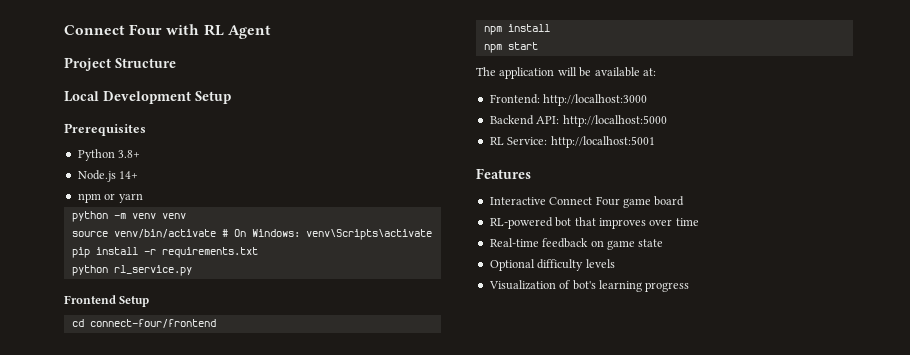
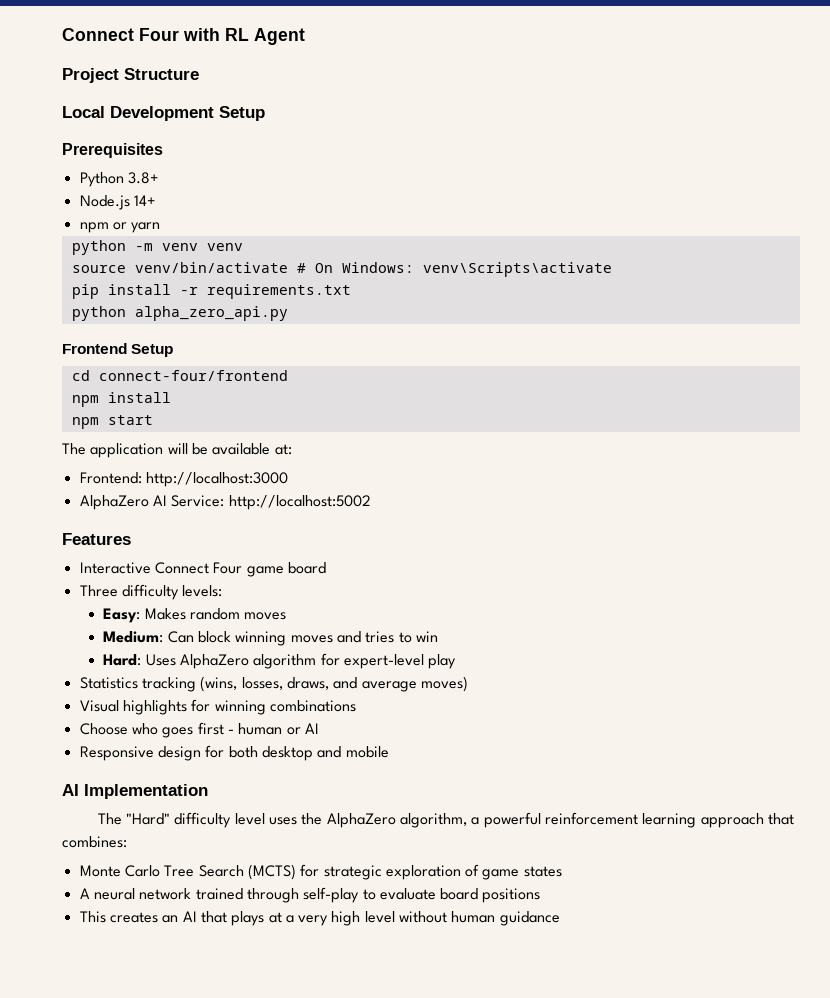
- python rl_service.py
+ python alpha_zero_api.py
- Backend API: http://localhost:5000
- RL Service: http://localhost:5001
+ AlphaZero AI Service: http://localhost:5002
- RL-powered bot that improves over time
- Real-time feedback on game state
- Optional difficulty levels
- Visualization of bot's learning progress
+ Three difficulty levels:
+ Easy: Makes random moves
+ Medium: Can block winning moves and tries to win
+ Hard: Uses AlphaZero algorithm for expert-level play
+ Statistics tracking (wins, losses, draws, and average moves)
+ Visual highlights for winning combinations
+ Choose who goes first - human or AI
+ Responsive design for both desktop and mobile
+ AI Implementation
+ The "Hard" difficulty level uses the AlphaZero algorithm, a powerful reinforcement learning approach that combines:
+ Monte Carlo Tree Search (MCTS) for strategic exploration of game states
+ A neural network trained through self-play to evaluate board positions
+ This creates an AI that plays at a very high level without human guidance

